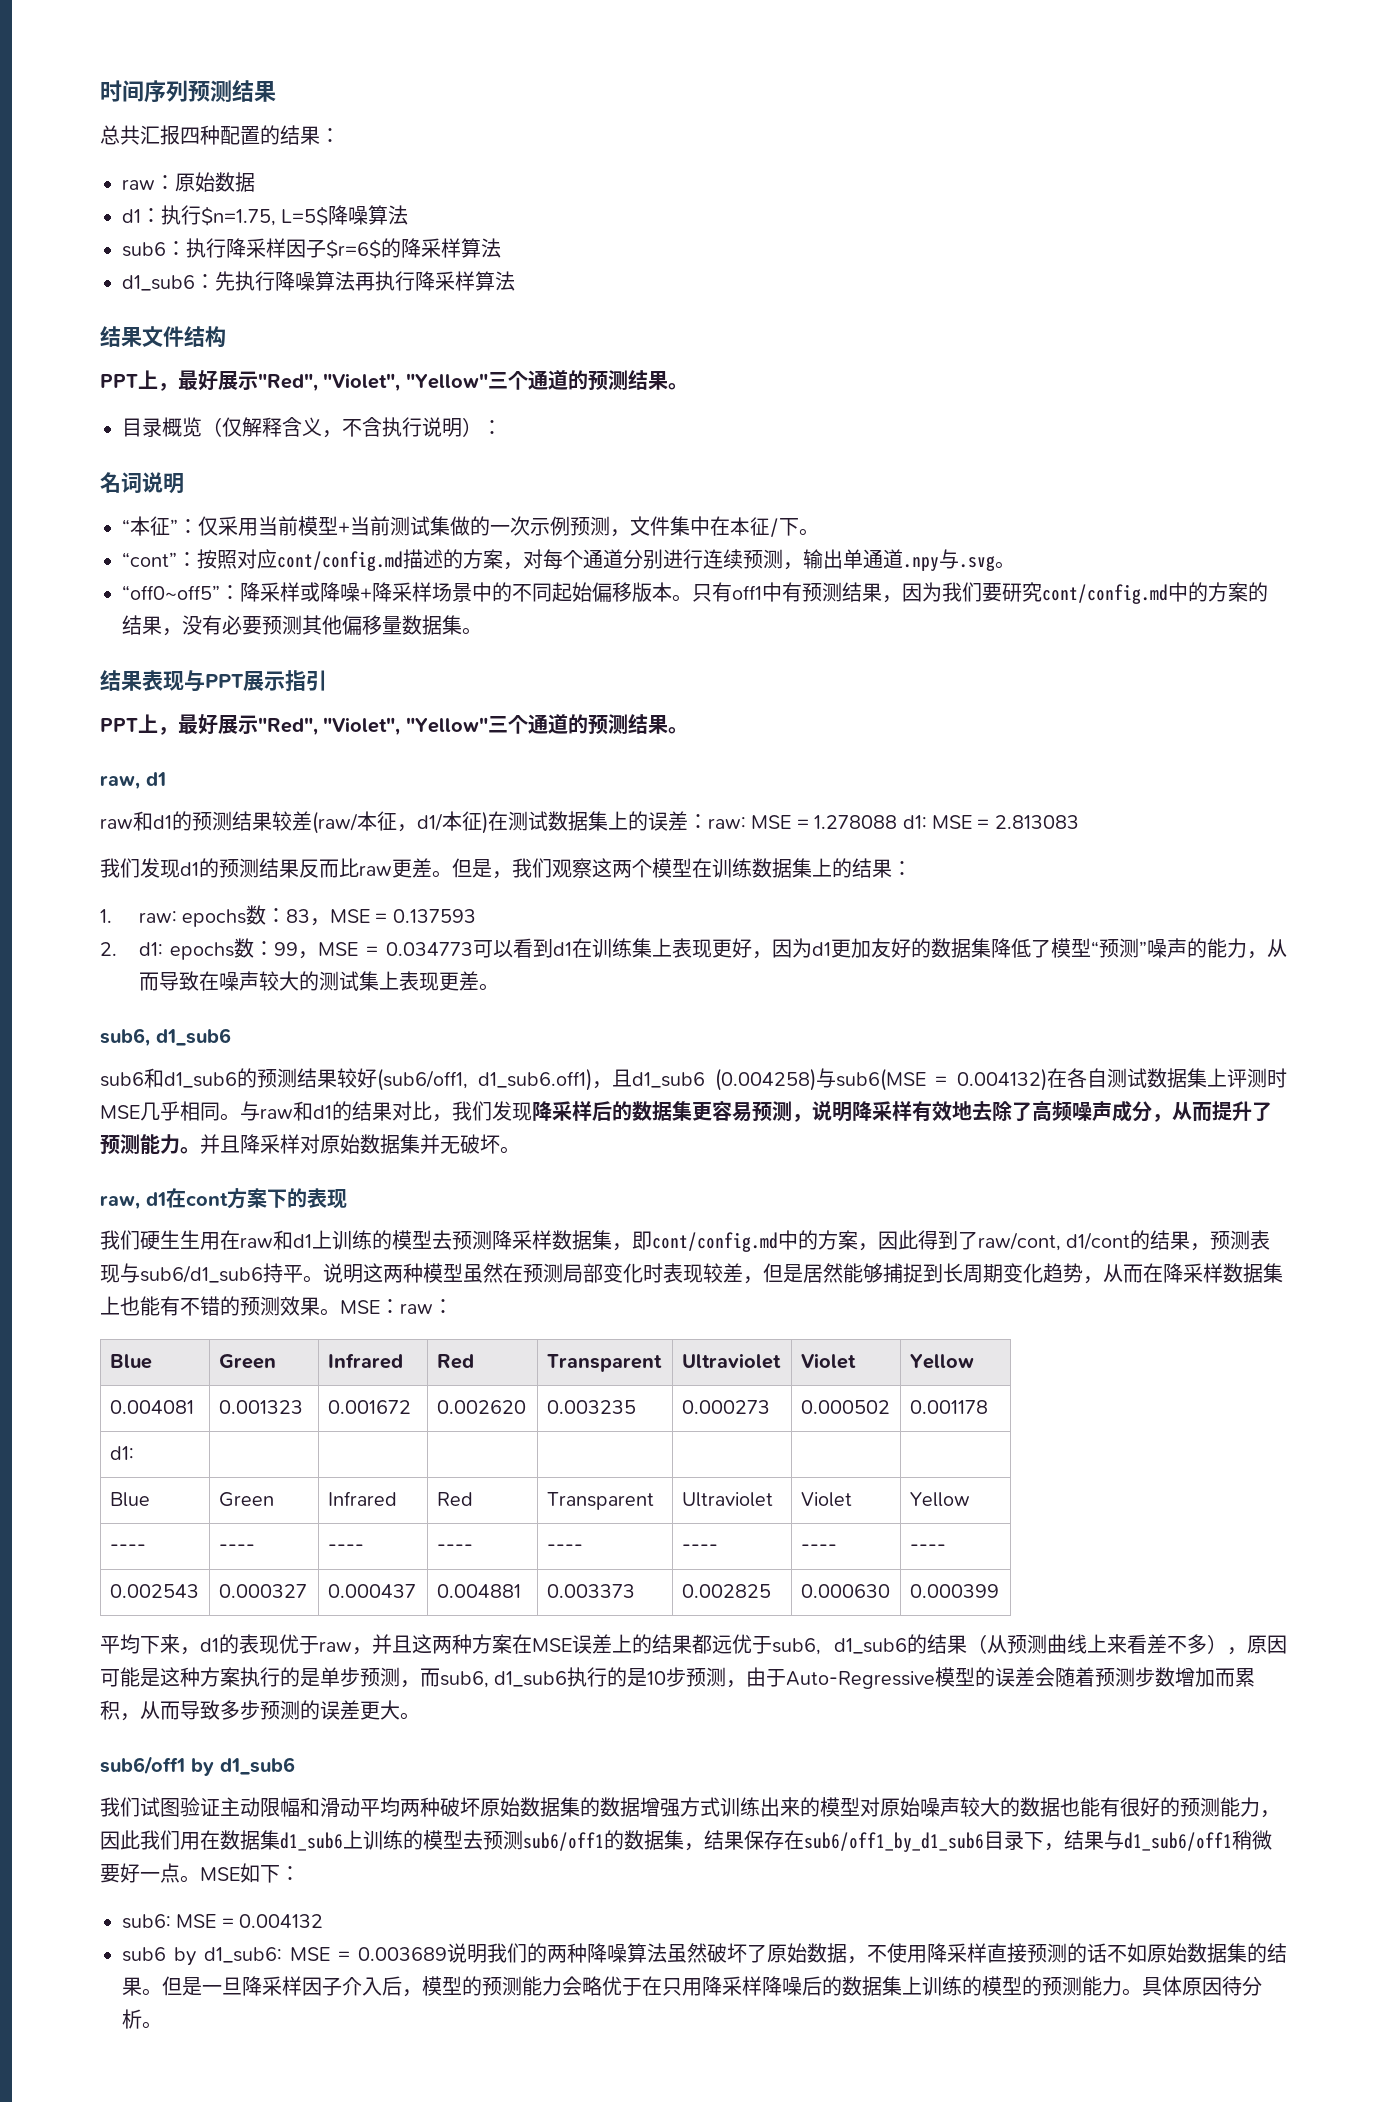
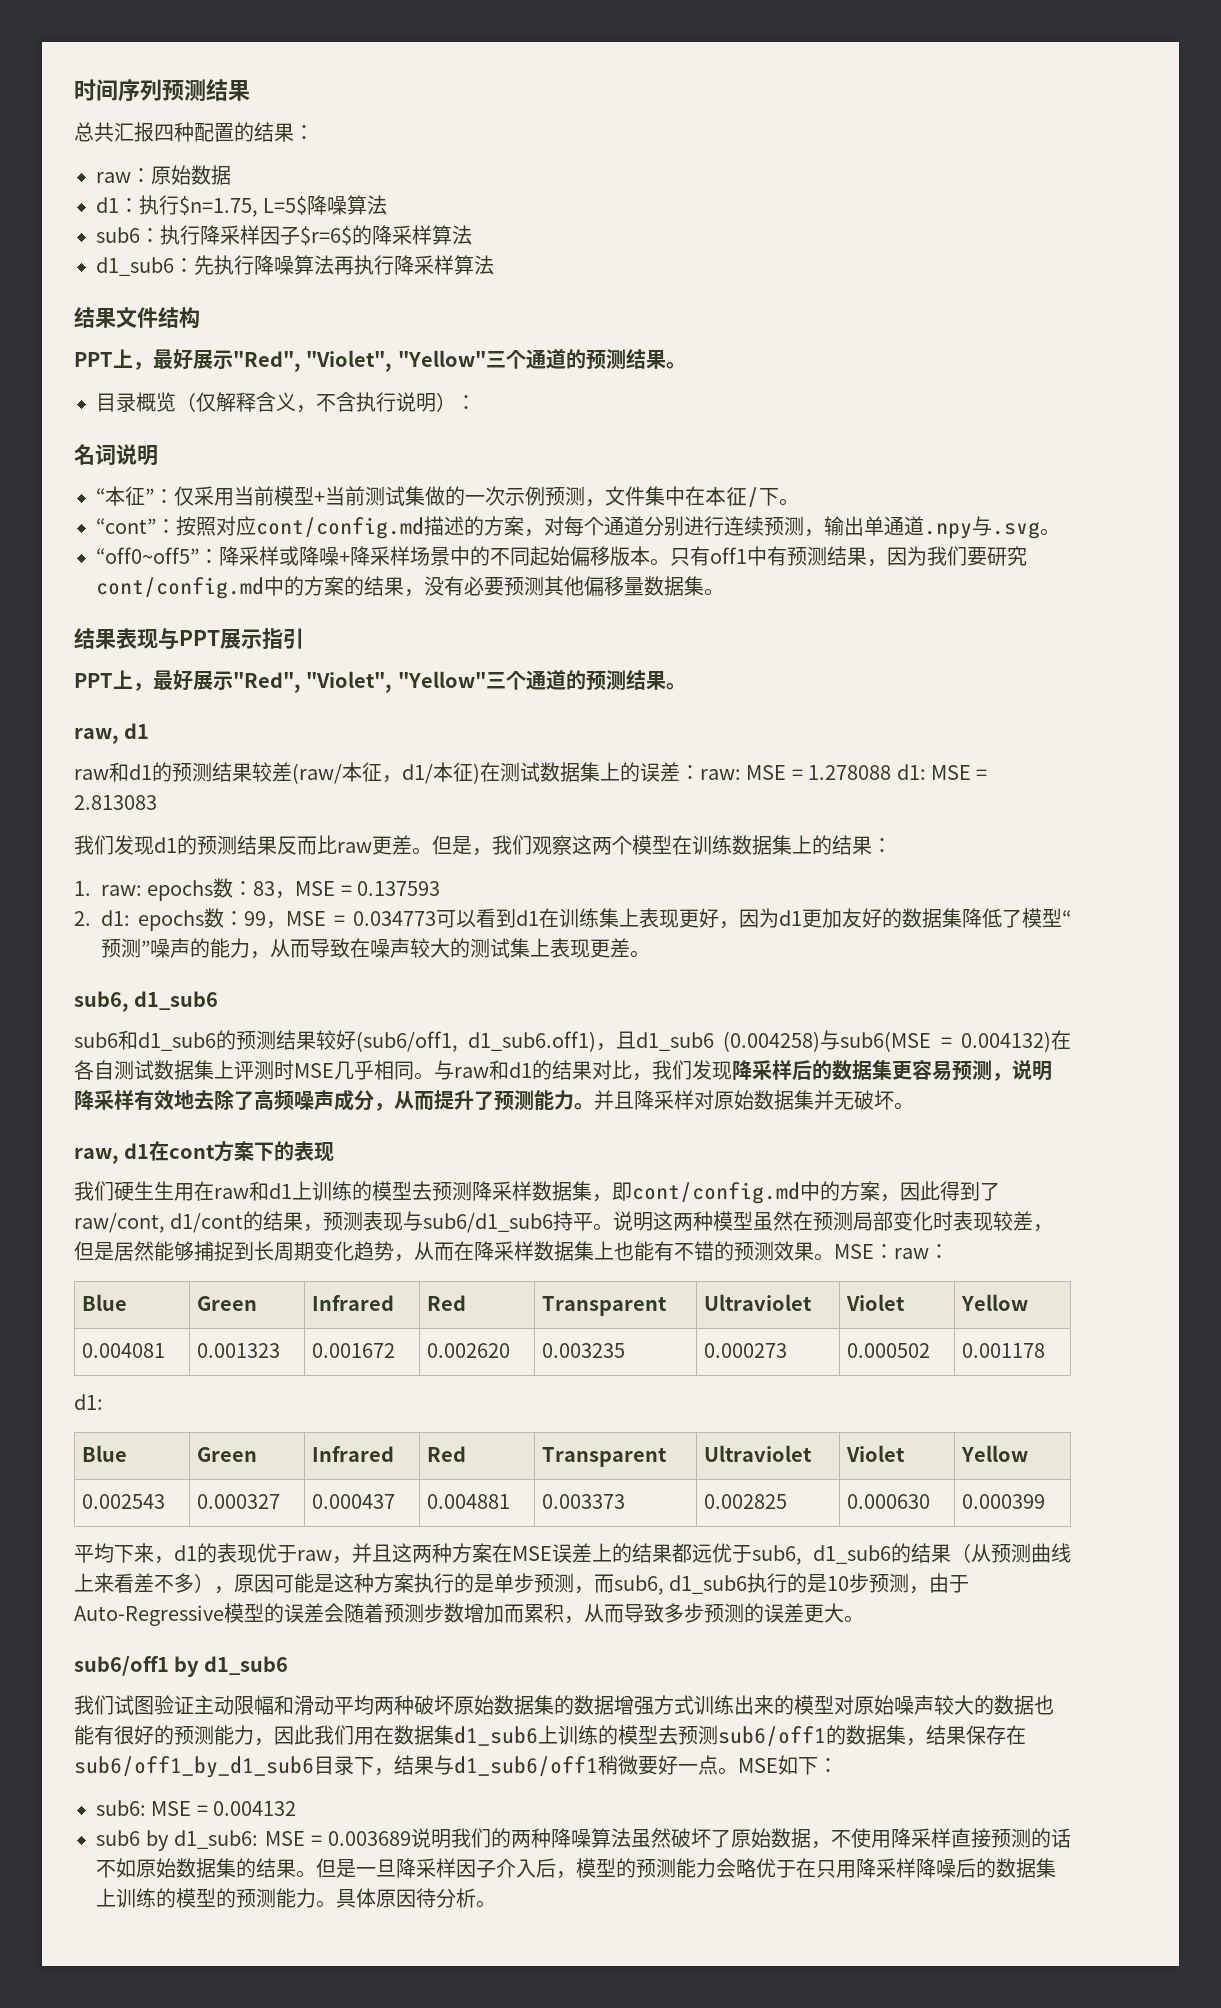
  0.004081 | 0.001323 | 0.001672 | 0.002620 | 0.003235 | 0.000273 | 0.000502 | 0.001178
- d1: | | | | | | |
+ d1:
  Blue | Green | Infrared | Red | Transparent | Ultraviolet | Violet | Yellow
- ---- | ---- | ---- | ---- | ---- | ---- | ---- | ----

